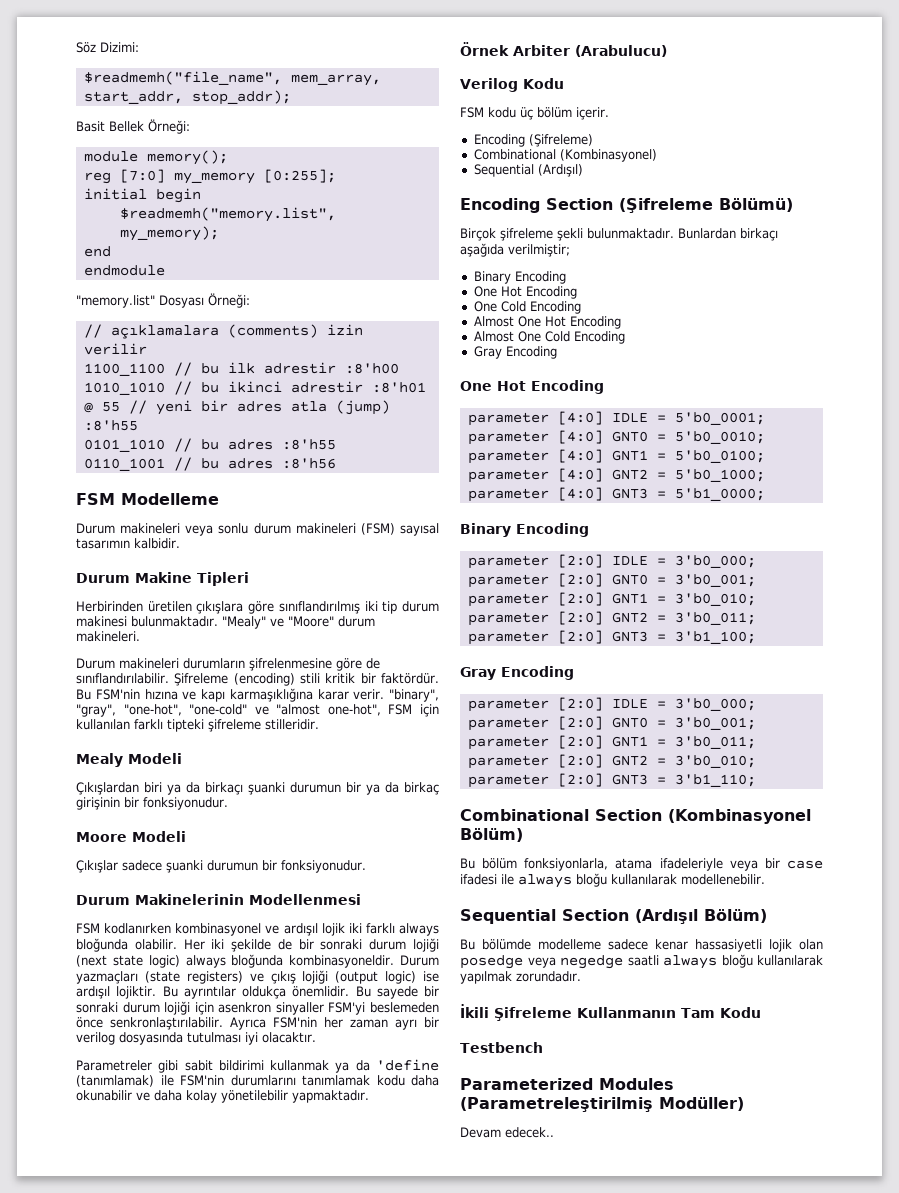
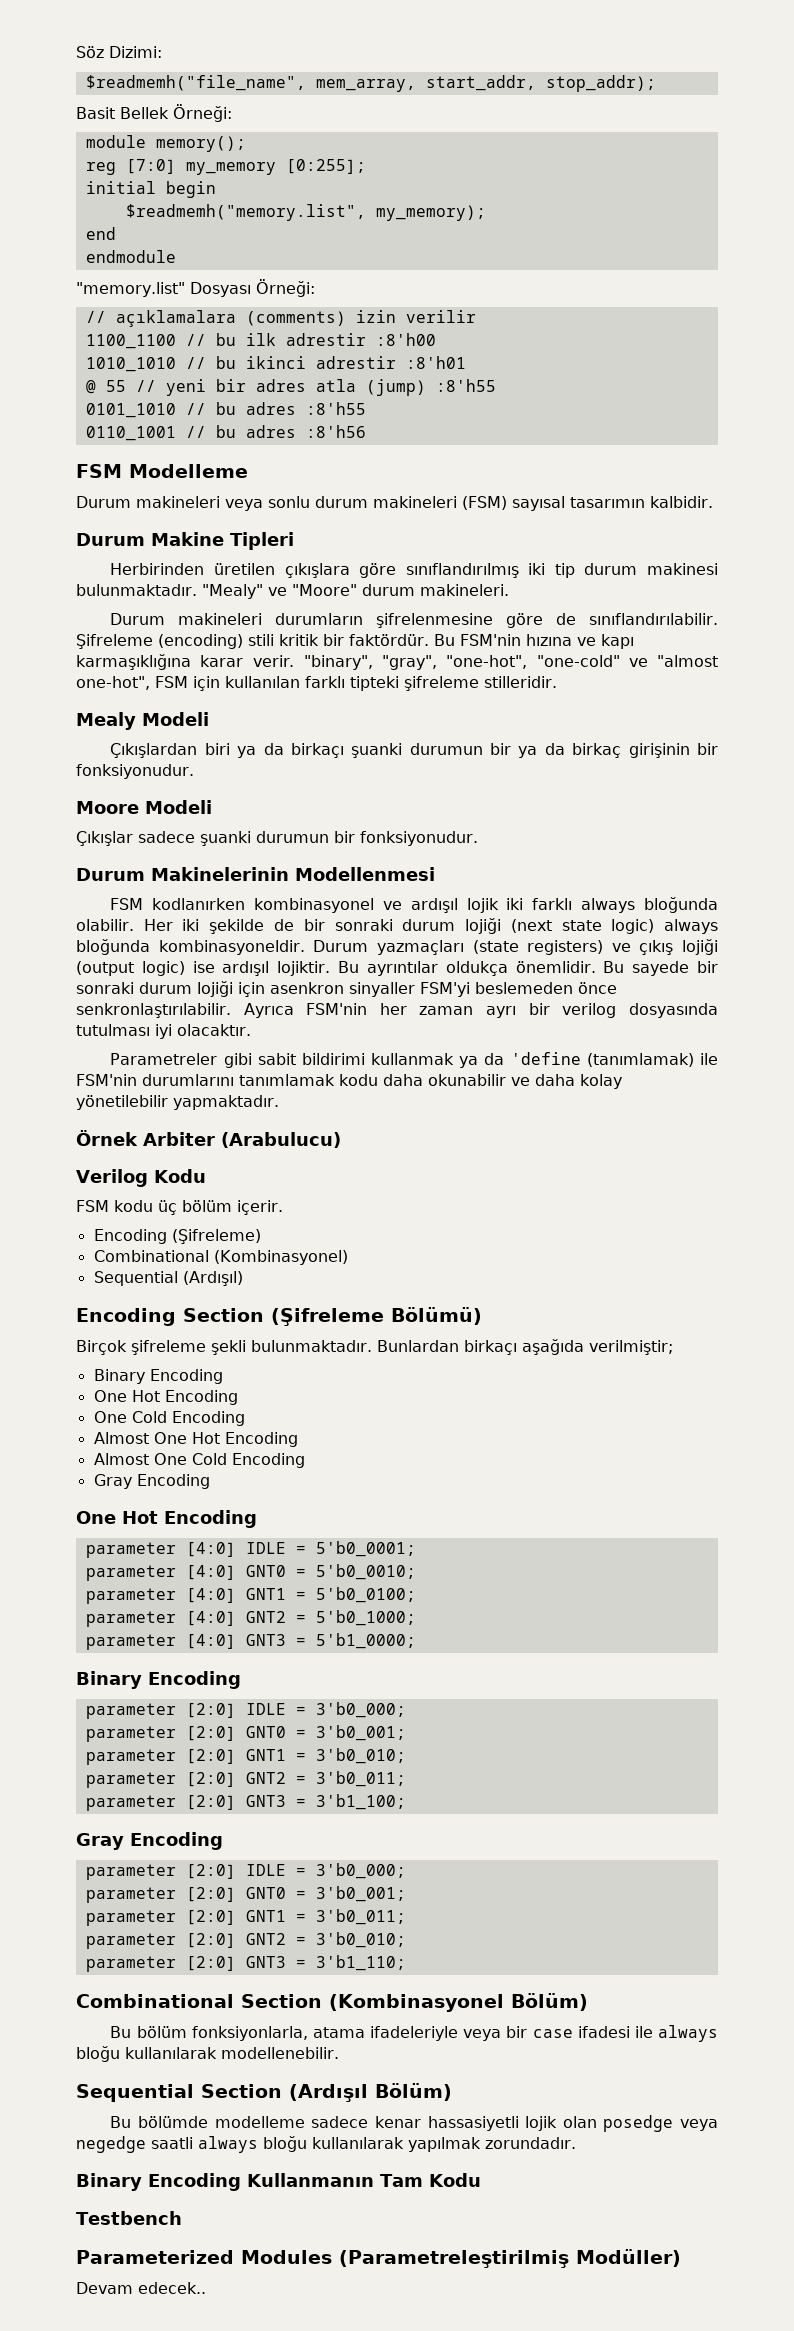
- İkili Şifreleme Kullanmanın Tam Kodu
+ Binary Encoding Kullanmanın Tam Kodu

